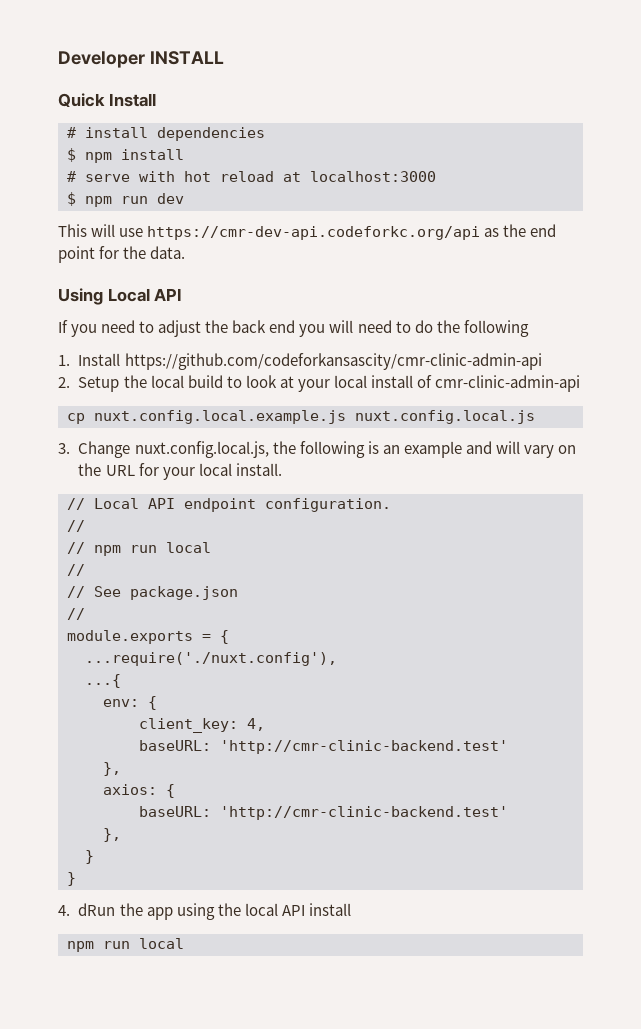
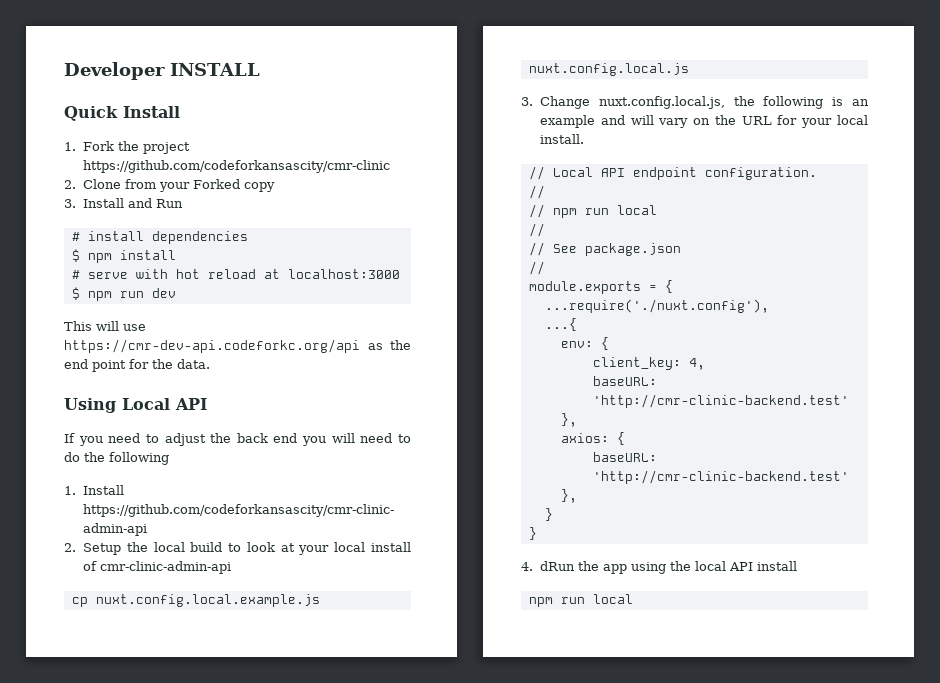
+ 1. Fork the project https://github.com/codeforkansascity/cmr-clinic
+ 2. Clone from your Forked copy
+ 3. Install and Run

